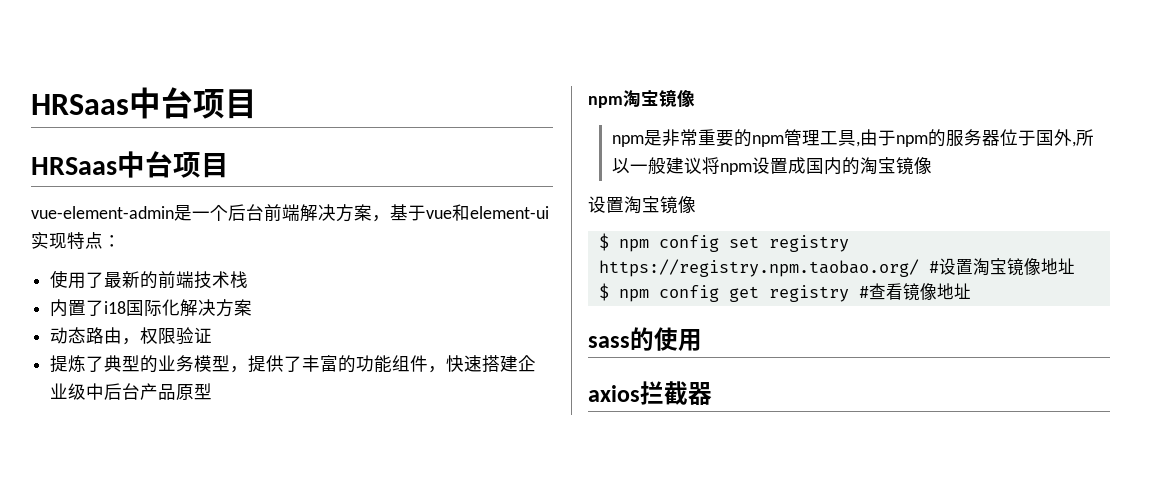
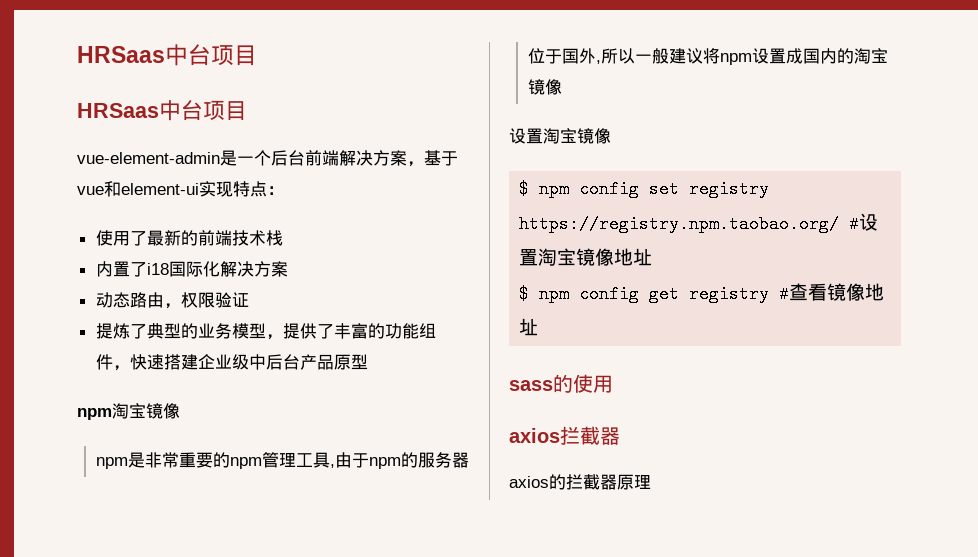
+ axios的拦截器原理

